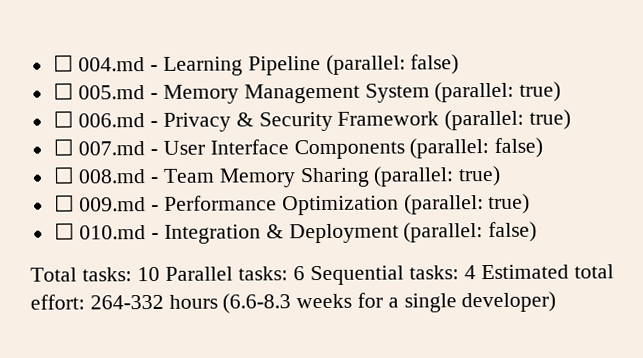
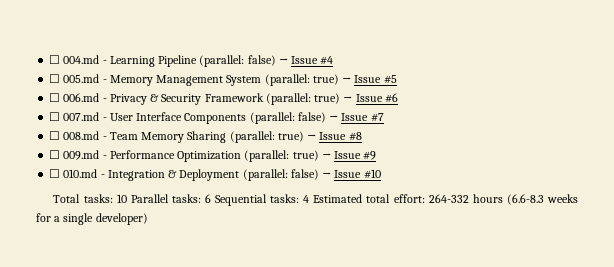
- ☐ 004.md - Learning Pipeline (parallel: false)
+ ☐ 004.md - Learning Pipeline (parallel: false) → Issue #4
- ☐ 005.md - Memory Management System (parallel: true)
+ ☐ 005.md - Memory Management System (parallel: true) → Issue #5
- ☐ 006.md - Privacy & Security Framework (parallel: true)
+ ☐ 006.md - Privacy & Security Framework (parallel: true) → Issue #6
- ☐ 007.md - User Interface Components (parallel: false)
+ ☐ 007.md - User Interface Components (parallel: false) → Issue #7
- ☐ 008.md - Team Memory Sharing (parallel: true)
+ ☐ 008.md - Team Memory Sharing (parallel: true) → Issue #8
- ☐ 009.md - Performance Optimization (parallel: true)
+ ☐ 009.md - Performance Optimization (parallel: true) → Issue #9
- ☐ 010.md - Integration & Deployment (parallel: false)
+ ☐ 010.md - Integration & Deployment (parallel: false) → Issue #10

